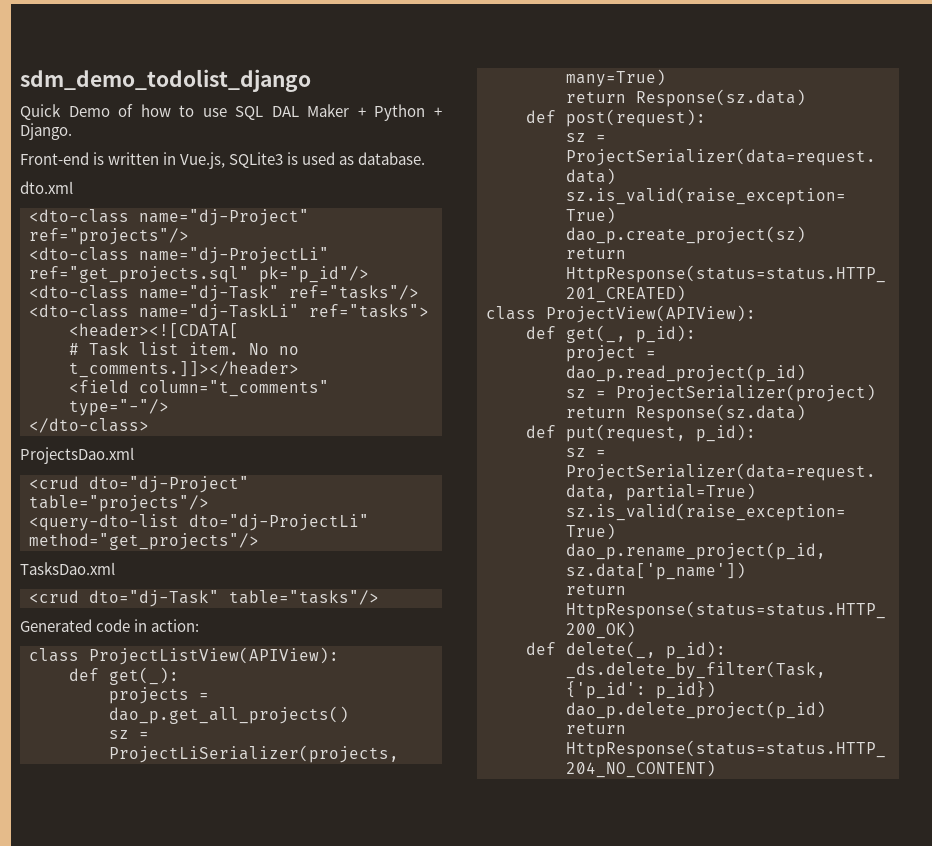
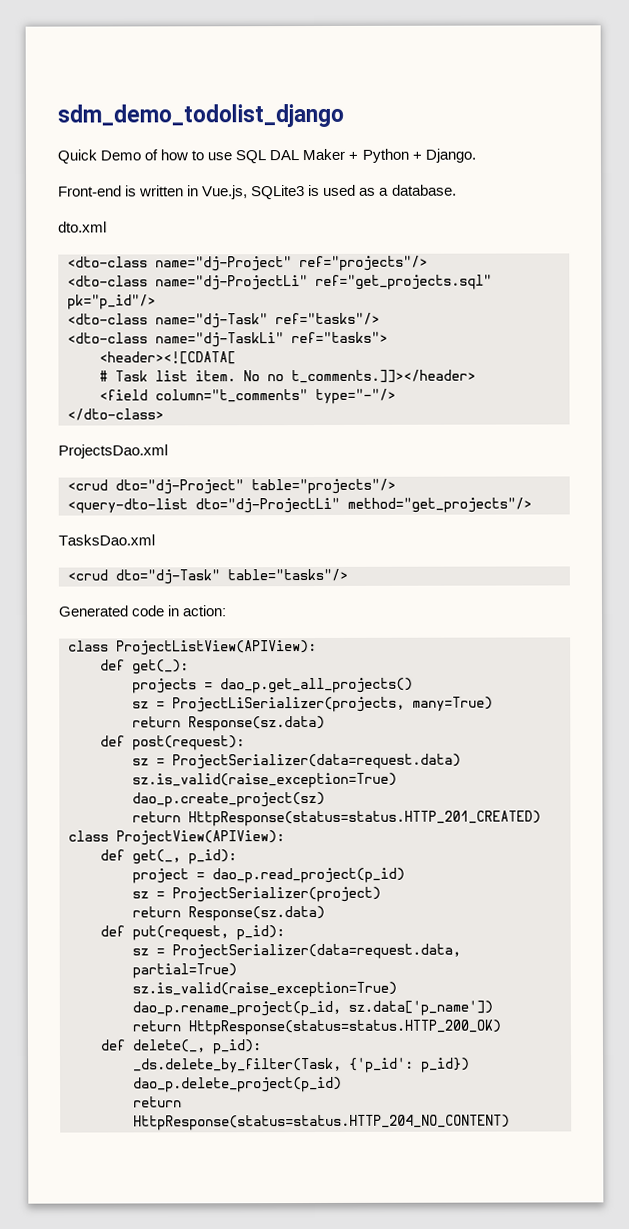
- Front-end is written in Vue.js, SQLite3 is used as database.
+ Front-end is written in Vue.js, SQLite3 is used as a database.

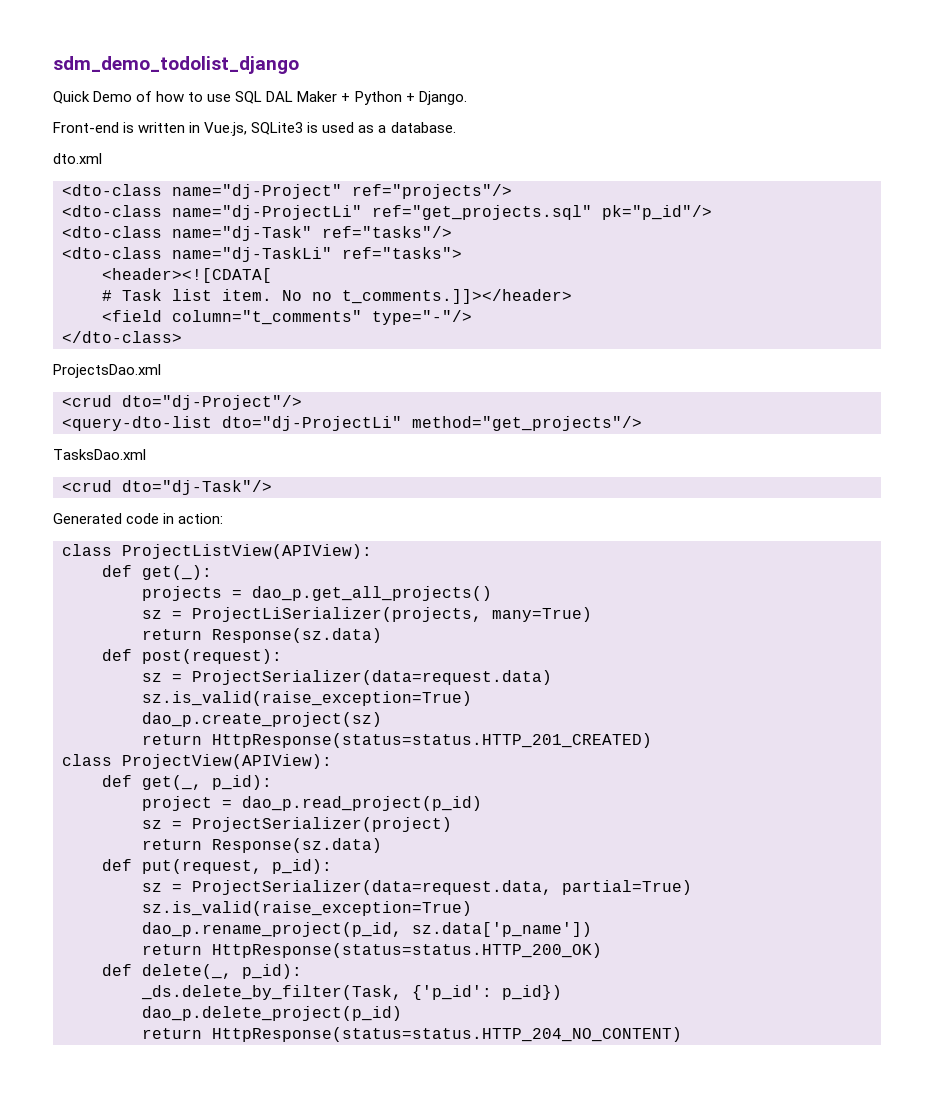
- <crud dto="dj-Project" table="projects"/>
+ <crud dto="dj-Project"/>
- <crud dto="dj-Task" table="tasks"/>
+ <crud dto="dj-Task"/>

